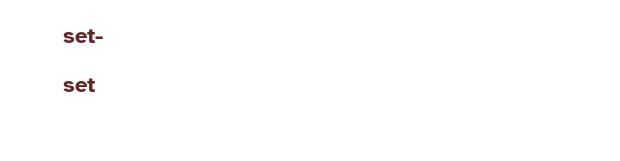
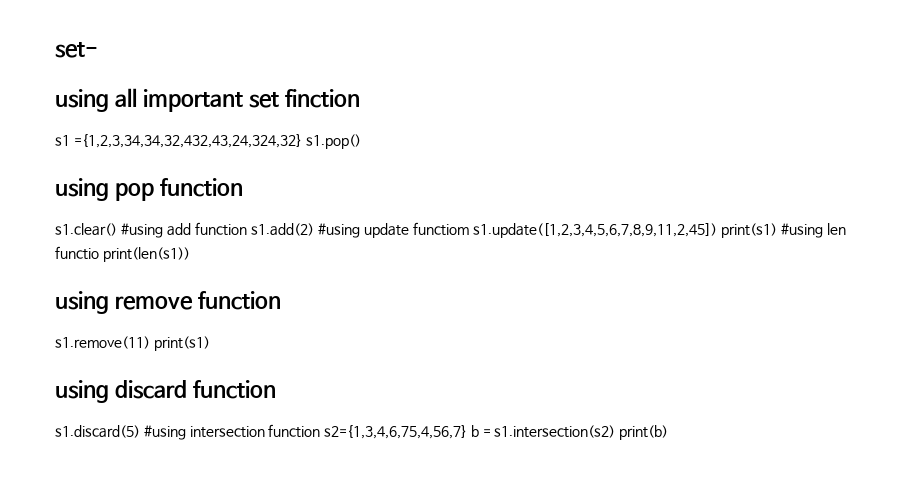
- set
+ using all important set finction
+ s1 ={1,2,3,34,34,32,432,43,24,324,32} s1.pop()
+ using pop function
+ s1.clear() #using add function s1.add(2) #using update functiom s1.update([1,2,3,4,5,6,7,8,9,11,2,45]) print(s1) #using len functio print(len(s1))
+ using remove function
+ s1.remove(11) print(s1)
+ using discard function
+ s1.discard(5) #using intersection function s2={1,3,4,6,75,4,56,7} b = s1.intersection(s2) print(b)

